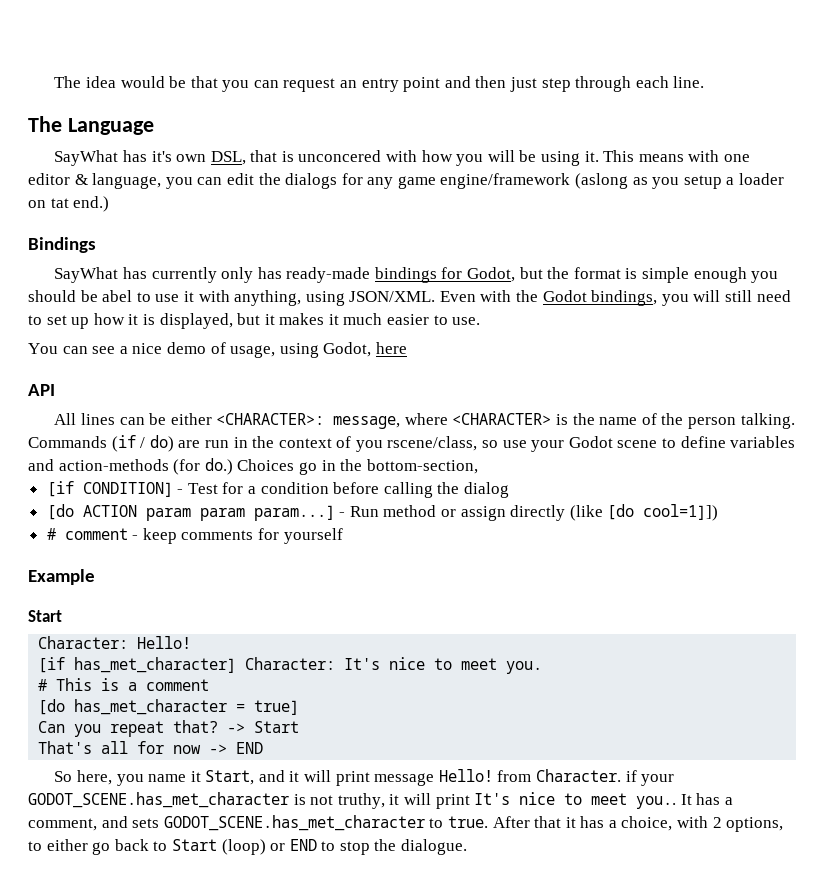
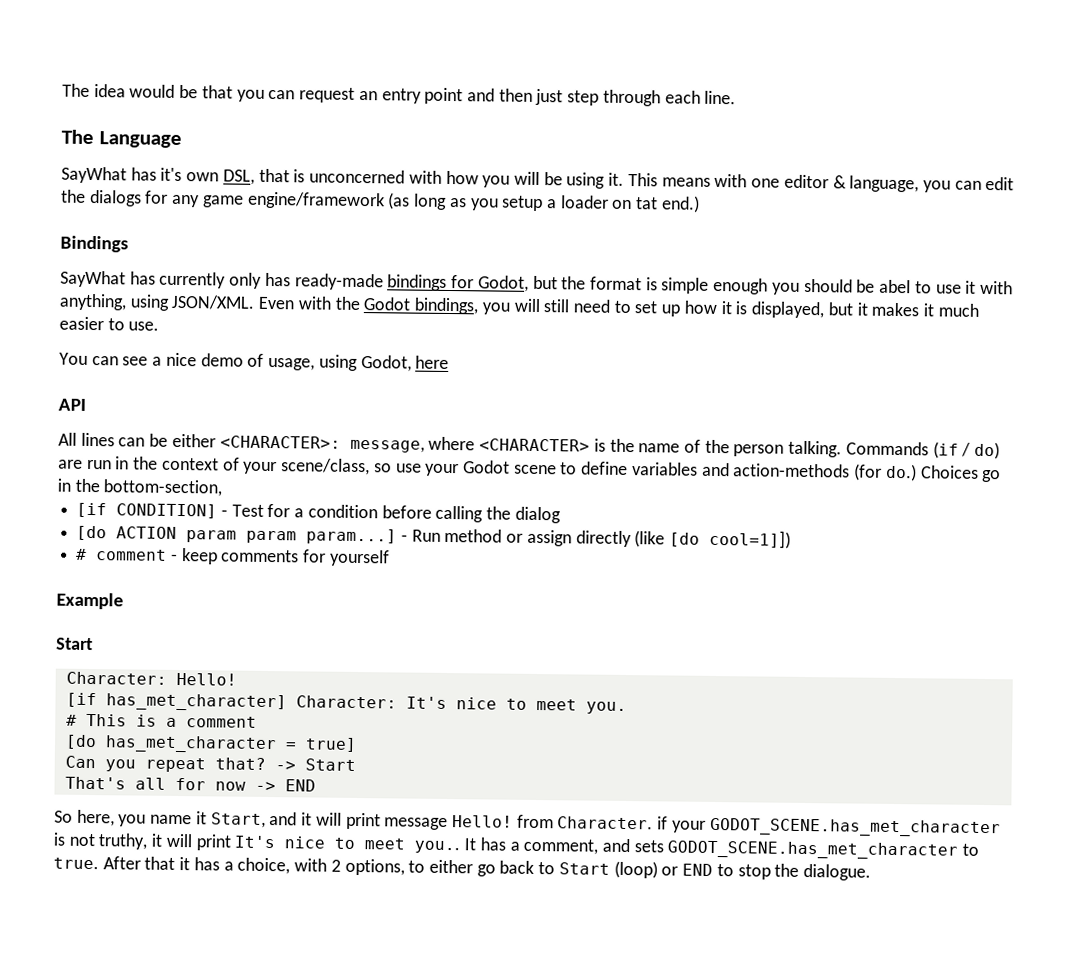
- SayWhat has it's own DSL, that is unconcered with how you will be using it.
+ SayWhat has it's own DSL, that is unconcerned with how you will be using it.
- This means with one editor & language, you can edit the dialogs for any game engine/framework (aslong as you setup a loader on tat end.)
+ This means with one editor & language, you can edit the dialogs for any game engine/framework (as long as you setup a loader on tat end.)
- Commands (if / do) are run in the context of you rscene/class, so use your Godot scene to define variables and action-methods (for do.)
+ Commands (if / do) are run in the context of your scene/class, so use your Godot scene to define variables and action-methods (for do.)

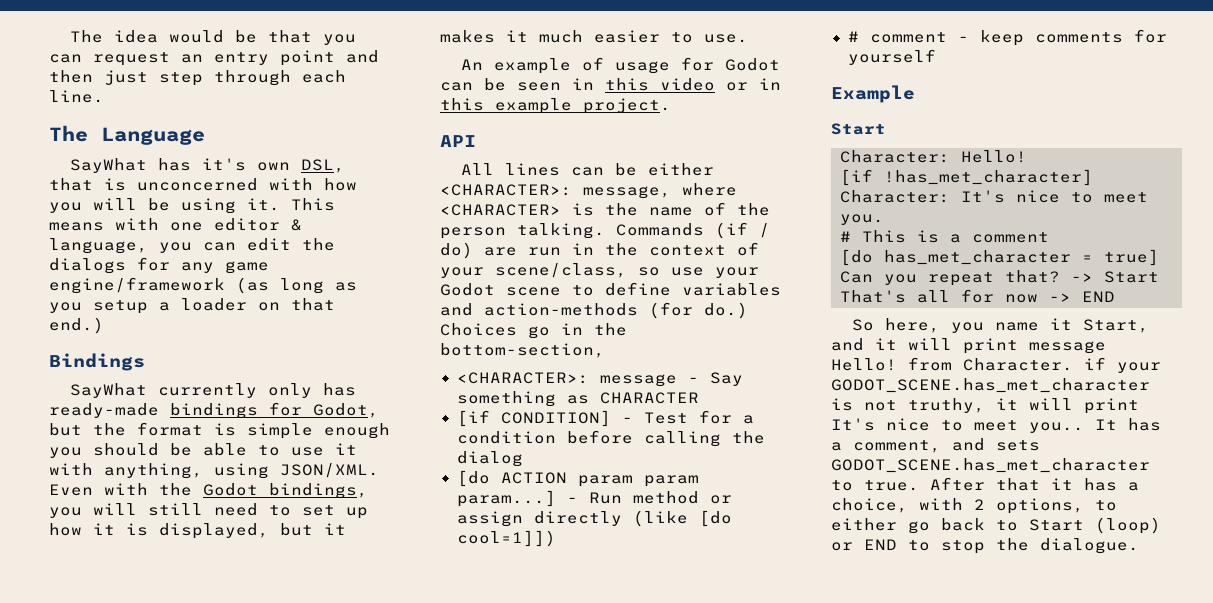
- This means with one editor & language, you can edit the dialogs for any game engine/framework (as long as you setup a loader on tat end.)
+ This means with one editor & language, you can edit the dialogs for any game engine/framework (as long as you setup a loader on that end.)
- SayWhat has currently only has ready-made bindings for Godot, but the format is simple enough you should be abel to use it with anything, using JSON/XML.
+ SayWhat currently only has ready-made bindings for Godot, but the format is simple enough you should be able to use it with anything, using JSON/XML.
- You can see a nice demo of usage, using Godot, here
+ An example of usage for Godot can be seen in this video or in this example project.
+ <CHARACTER>: message - Say something as CHARACTER
- [if has_met_character] Character: It's nice to meet you.
+ [if !has_met_character] Character: It's nice to meet you.

